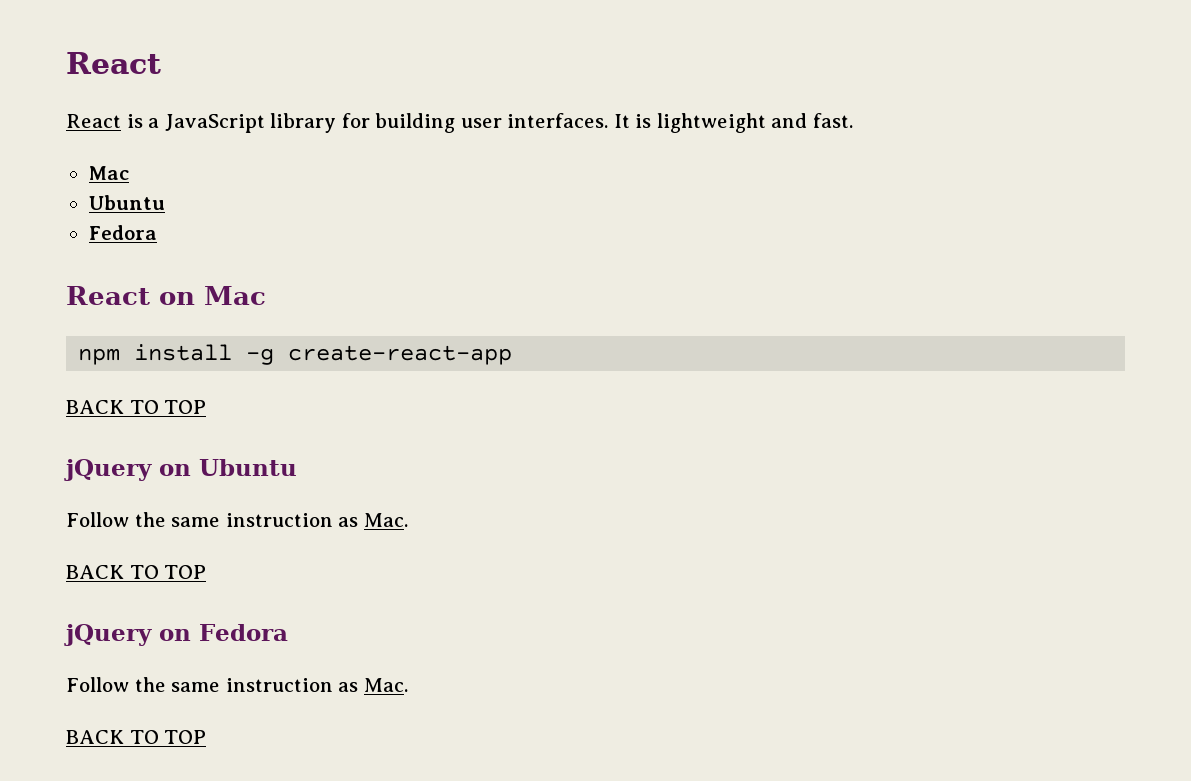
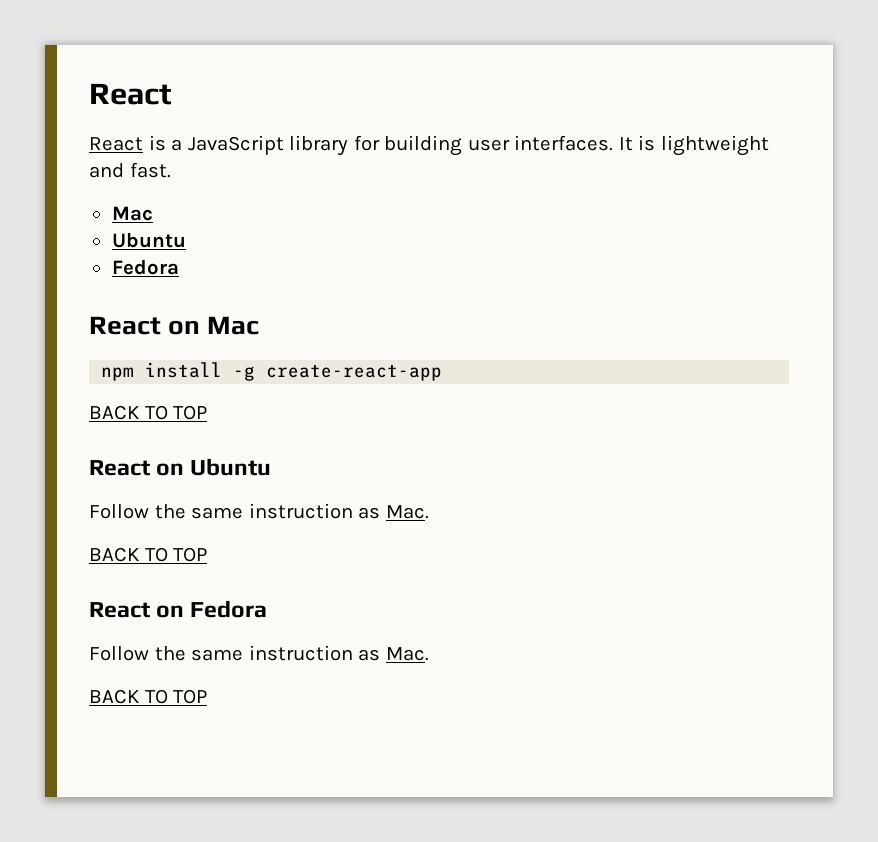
- jQuery on Ubuntu
+ React on Ubuntu
- jQuery on Fedora
+ React on Fedora

